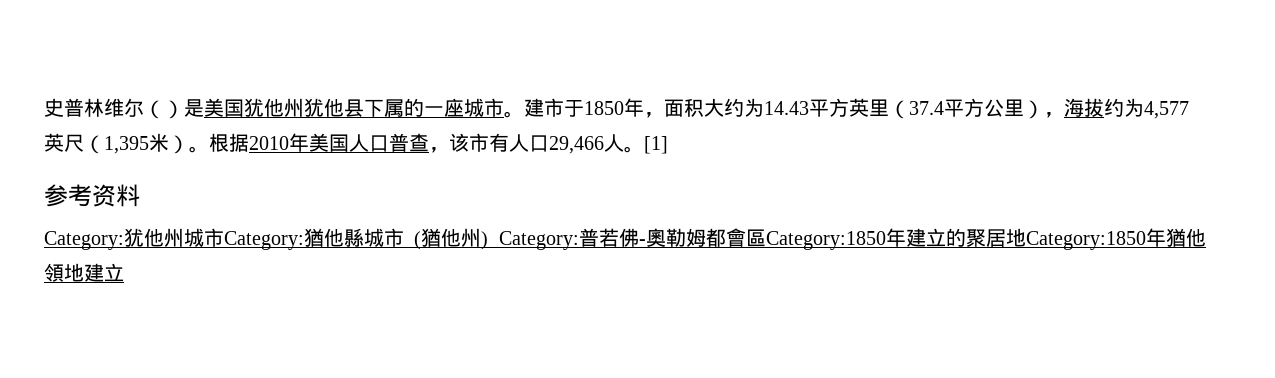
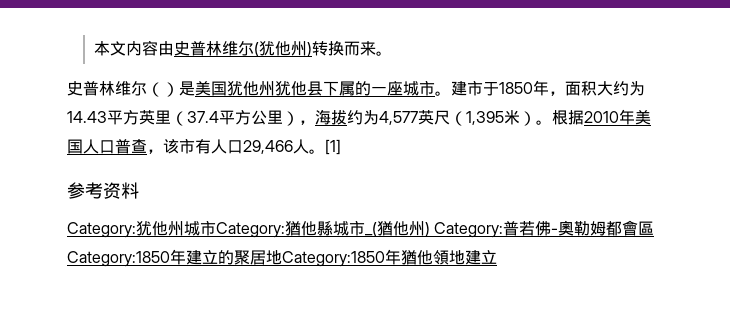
+ 本文内容由史普林维尔(犹他州)转换而来。

